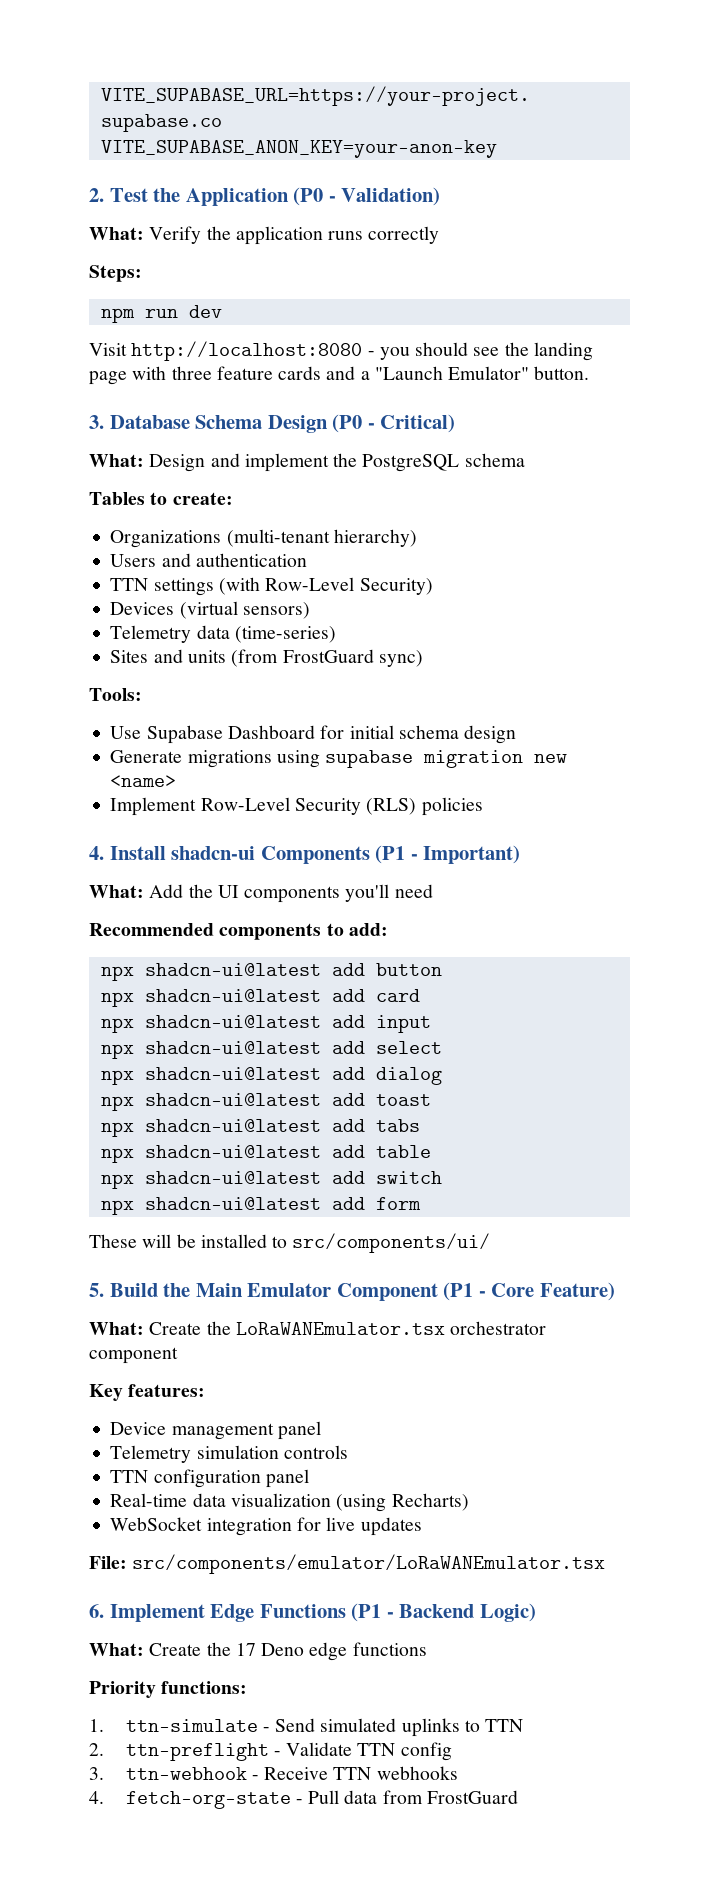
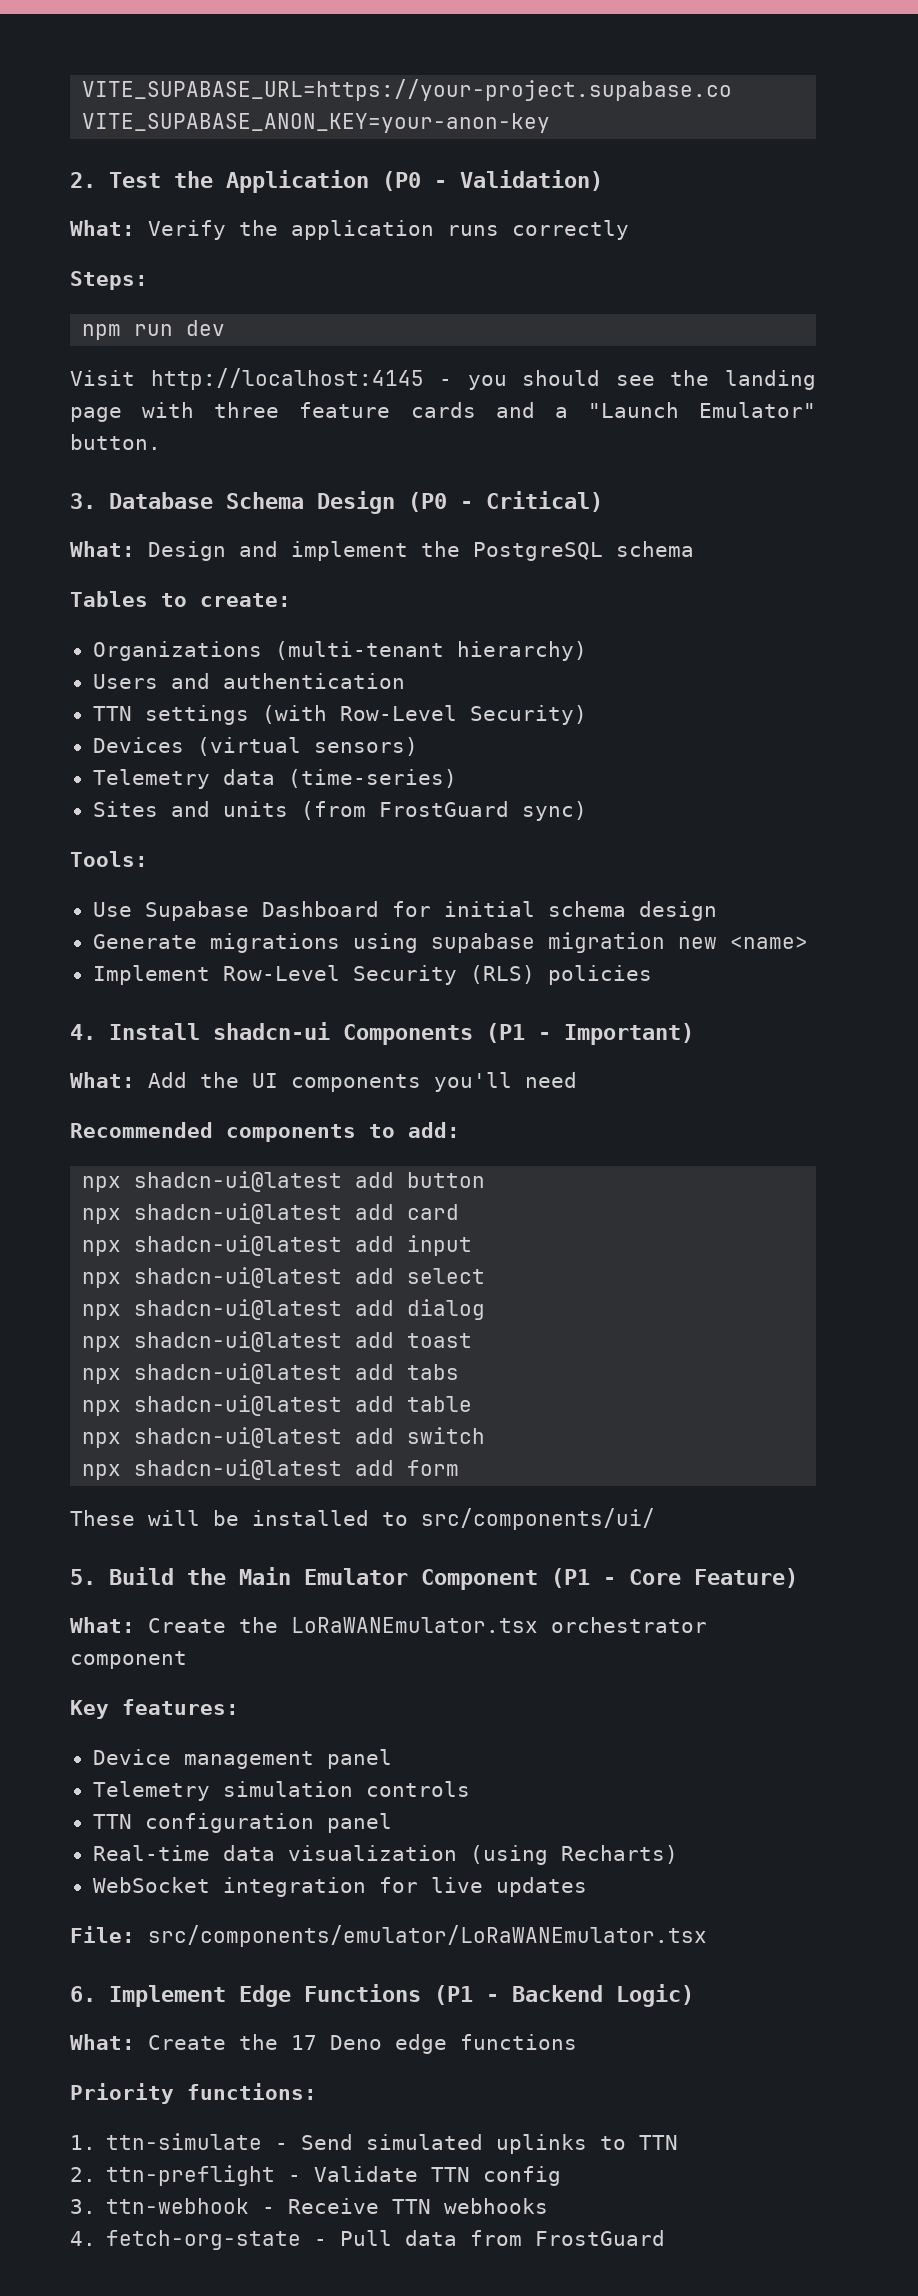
- Visit http://localhost:8080 - you should see the landing page with three feature cards and a "Launch Emulator" button.
+ Visit http://localhost:4145 - you should see the landing page with three feature cards and a "Launch Emulator" button.

